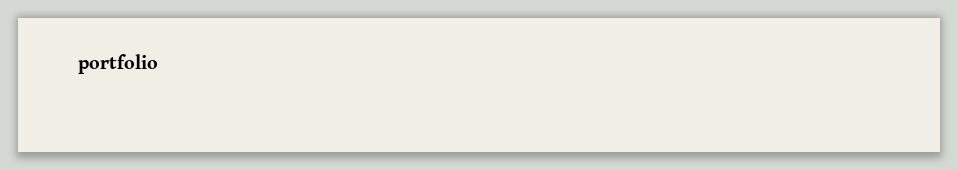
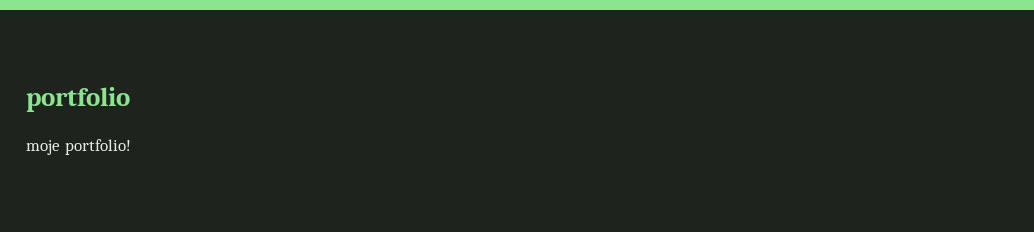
+ moje portfolio!

